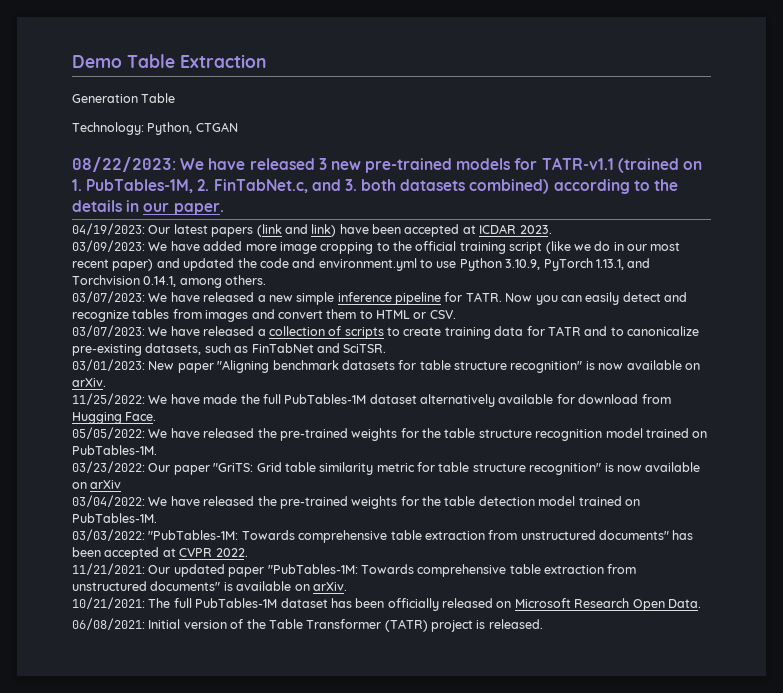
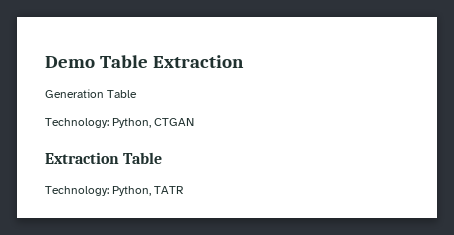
- 08/22/2023: We have released 3 new pre-trained models for TATR-v1.1 (trained on 1. PubTables-1M, 2. FinTabNet.c, and 3. both datasets combined) according to the details in our paper.
- 04/19/2023: Our latest papers (link and link) have been accepted at ICDAR 2023.
- 03/09/2023: We have added more image cropping to the official training script (like we do in our most recent paper) and updated the code and environment.yml to use Python 3.10.9, PyTorch 1.13.1, and Torchvision 0.14.1, among others.
- 03/07/2023: We have released a new simple inference pipeline for TATR. Now you can easily detect and recognize tables from images and convert them to HTML or CSV.
- 03/07/2023: We have released a collection of scripts to create training data for TATR and to canonicalize pre-existing datasets, such as FinTabNet and SciTSR.
- 03/01/2023: New paper "Aligning benchmark datasets for table structure recognition" is now available on arXiv.
- 11/25/2022: We have made the full PubTables-1M dataset alternatively available for download from Hugging Face.
- 05/05/2022: We have released the pre-trained weights for the table structure recognition model trained on PubTables-1M.
- 03/23/2022: Our paper "GriTS: Grid table similarity metric for table structure recognition" is now available on arXiv
- 03/04/2022: We have released the pre-trained weights for the table detection model trained on PubTables-1M.
- 03/03/2022: "PubTables-1M: Towards comprehensive table extraction from unstructured documents" has been accepted at CVPR 2022.
- 11/21/2021: Our updated paper "PubTables-1M: Towards comprehensive table extraction from unstructured documents" is available on arXiv.
- 10/21/2021: The full PubTables-1M dataset has been officially released on Microsoft Research Open Data.
- 06/08/2021: Initial version of the Table Transformer (TATR) project is released.
+ Extraction Table
+ Technology: Python, TATR

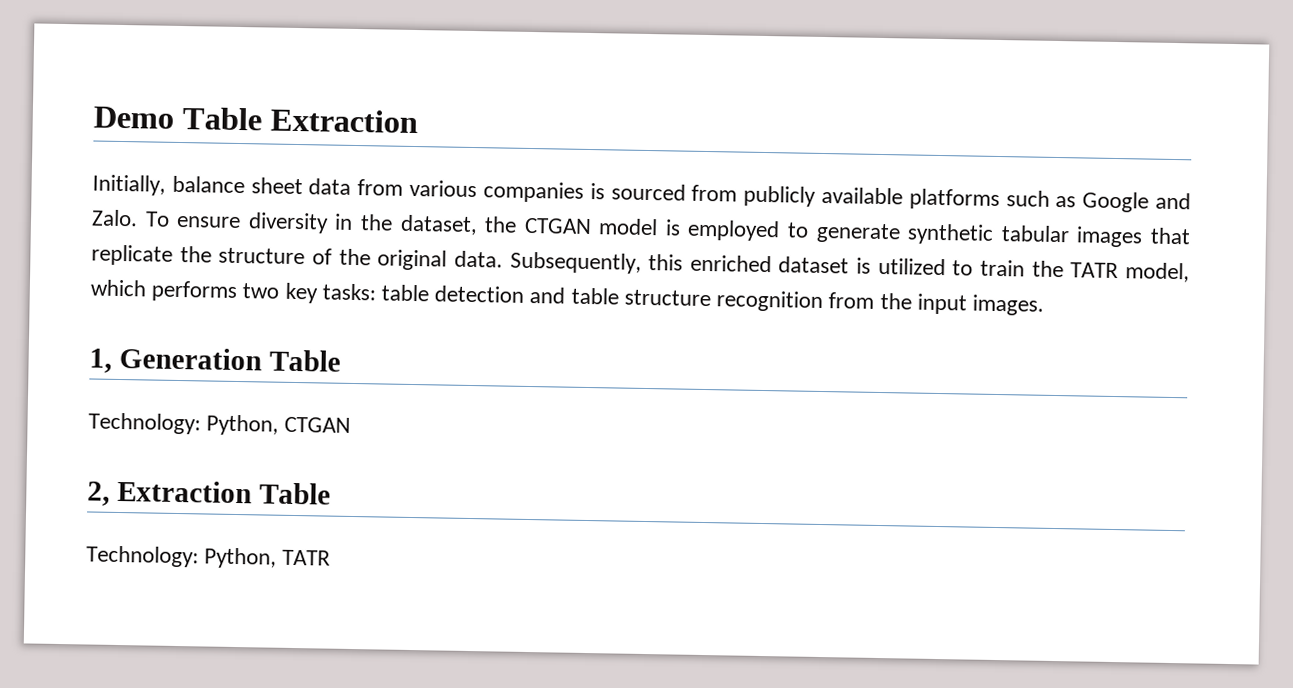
- Generation Table
+ Initially, balance sheet data from various companies is sourced from publicly available platforms such as Google and Zalo. To ensure diversity in the dataset, the CTGAN model is employed to generate synthetic tabular images that replicate the structure of the original data. Subsequently, this enriched dataset is utilized to train the TATR model, which performs two key tasks: table detection and table structure recognition from the input images.
+ 1, Generation Table
- Extraction Table
+ 2, Extraction Table

